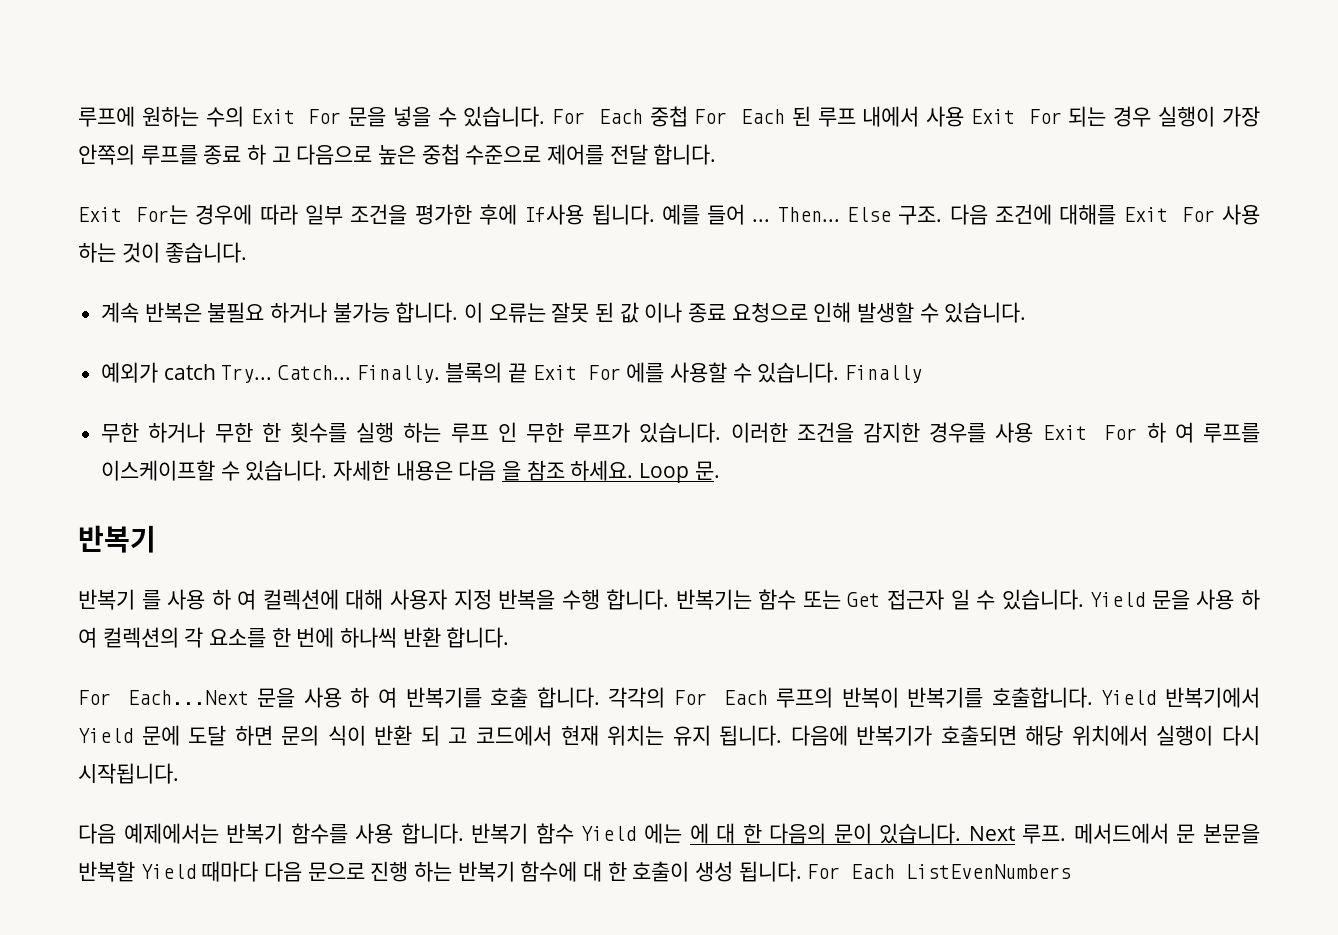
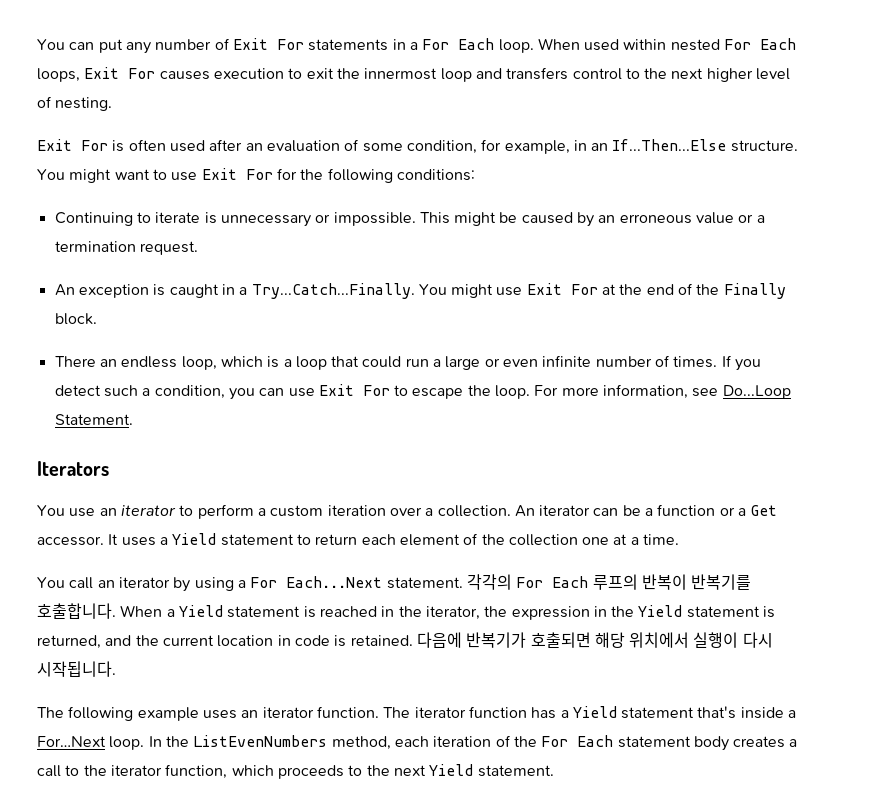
- 루프에 원하는 수의 Exit For 문을 넣을 수 있습니다. For Each 중첩 For Each 된 루프 내에서 사용 Exit For 되는 경우 실행이 가장 안쪽의 루프를 종료 하 고 다음으로 높은 중첩 수준으로 제어를 전달 합니다.
- Exit For는 경우에 따라 일부 조건을 평가한 후에 If사용 됩니다. 예를 들어 ... Then... Else 구조. 다음 조건에 대해를 Exit For 사용 하는 것이 좋습니다.
- 계속 반복은 불필요 하거나 불가능 합니다. 이 오류는 잘못 된 값 이나 종료 요청으로 인해 발생할 수 있습니다.
- 예외가 catch Try... Catch... Finally. 블록의 끝 Exit For 에를 사용할 수 있습니다. Finally
- 무한 하거나 무한 한 횟수를 실행 하는 루프 인 무한 루프가 있습니다. 이러한 조건을 감지한 경우를 사용 Exit For 하 여 루프를 이스케이프할 수 있습니다. 자세한 내용은 다음 을 참조 하세요. Loop 문.
- 반복기
- 반복기 를 사용 하 여 컬렉션에 대해 사용자 지정 반복을 수행 합니다. 반복기는 함수 또는 Get 접근자 일 수 있습니다. Yield 문을 사용 하 여 컬렉션의 각 요소를 한 번에 하나씩 반환 합니다.
- For Each...Next 문을 사용 하 여 반복기를 호출 합니다.
+ You can put any number of Exit For statements in a For Each loop. When used within nested For Each loops, Exit For causes execution to exit the innermost loop and transfers control to the next higher level of nesting.
+ Exit For is often used after an evaluation of some condition, for example, in an If...Then...Else structure. You might want to use Exit For for the following conditions:
+ Continuing to iterate is unnecessary or impossible. This might be caused by an erroneous value or a termination request.
+ An exception is caught in a Try...Catch...Finally. You might use Exit For at the end of the Finally block.
+ There an endless loop, which is a loop that could run a large or even infinite number of times. If you detect such a condition, you can use Exit For to escape the loop. For more information, see Do...Loop Statement.
+ Iterators
+ You use an iterator to perform a custom iteration over a collection. An iterator can be a function or a Get accessor. It uses a Yield statement to return each element of the collection one at a time.
+ You call an iterator by using a For Each...Next statement.
- Yield 반복기에서 Yield 문에 도달 하면 문의 식이 반환 되 고 코드에서 현재 위치는 유지 됩니다.
+ When a Yield statement is reached in the iterator, the expression in the Yield statement is returned, and the current location in code is retained.
- 다음 예제에서는 반복기 함수를 사용 합니다. 반복기 함수 Yield 에는 에 대 한 다음의 문이 있습니다. Next 루프. 메서드에서 문 본문을 반복할 Yield 때마다 다음 문으로 진행 하는 반복기 함수에 대 한 호출이 생성 됩니다. For Each ListEvenNumbers
+ The following example uses an iterator function. The iterator function has a Yield statement that's inside a For…Next loop. In the ListEvenNumbers method, each iteration of the For Each statement body creates a call to the iterator function, which proceeds to the next Yield statement.

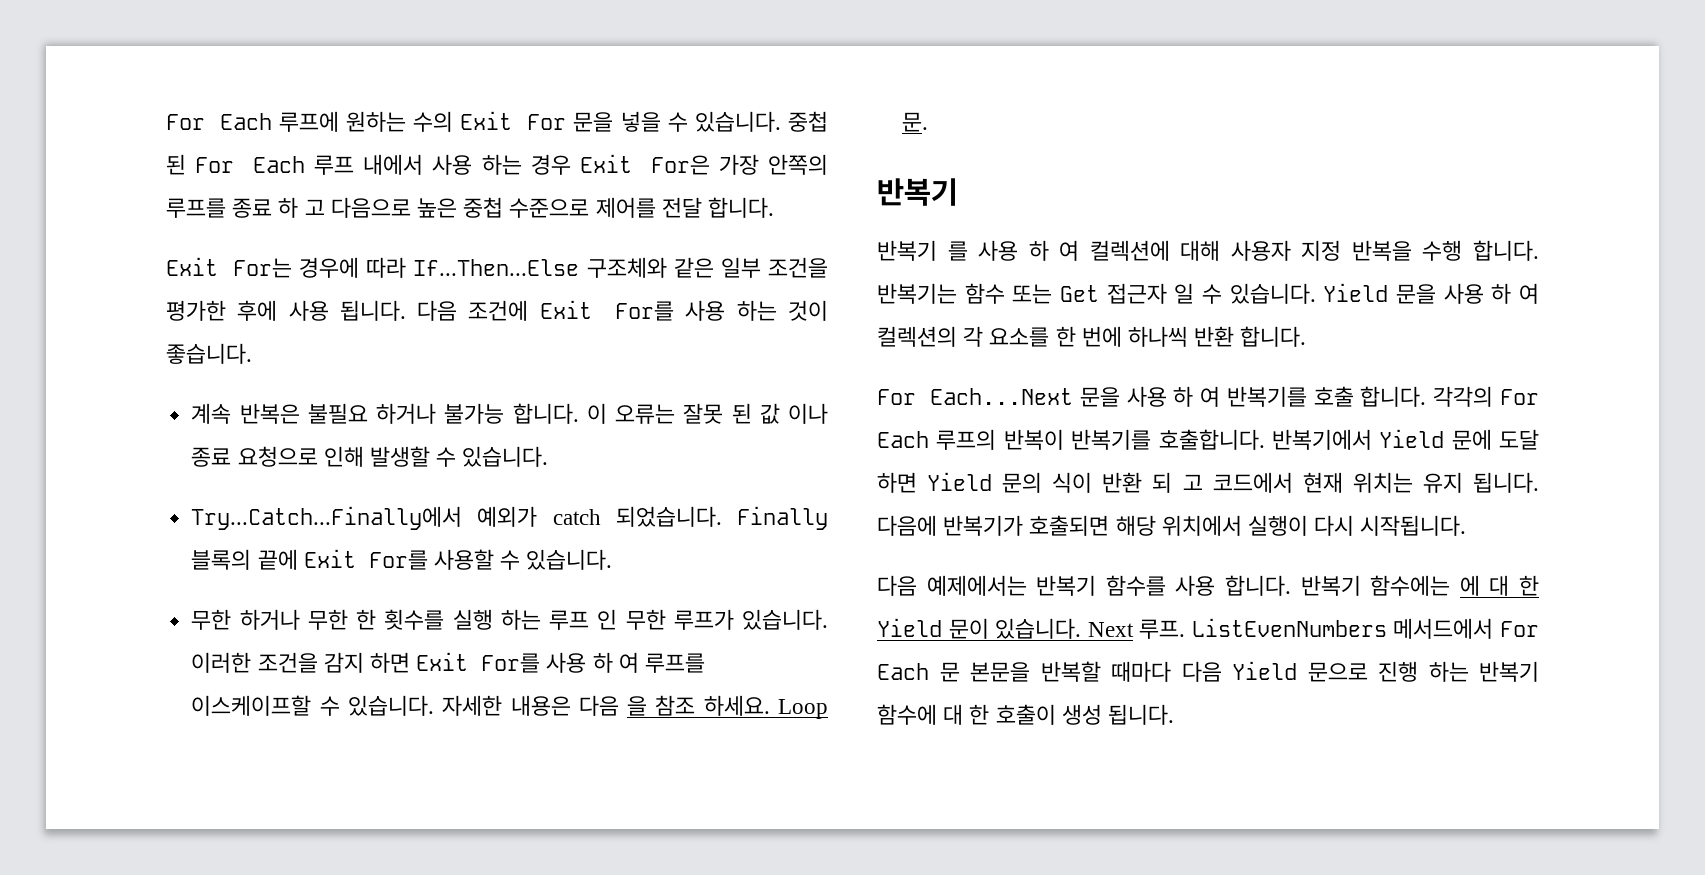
- You can put any number of Exit For statements in a For Each loop. When used within nested For Each loops, Exit For causes execution to exit the innermost loop and transfers control to the next higher level of nesting.
- Exit For is often used after an evaluation of some condition, for example, in an If...Then...Else structure. You might want to use Exit For for the following conditions:
- Continuing to iterate is unnecessary or impossible. This might be caused by an erroneous value or a termination request.
- An exception is caught in a Try...Catch...Finally. You might use Exit For at the end of the Finally block.
- There an endless loop, which is a loop that could run a large or even infinite number of times. If you detect such a condition, you can use Exit For to escape the loop. For more information, see Do...Loop Statement.
- Iterators
- You use an iterator to perform a custom iteration over a collection. An iterator can be a function or a Get accessor. It uses a Yield statement to return each element of the collection one at a time.
- You call an iterator by using a For Each...Next statement.
+ For Each 루프에 원하는 수의 Exit For 문을 넣을 수 있습니다. 중첩 된 For Each 루프 내에서 사용 하는 경우 Exit For은 가장 안쪽의 루프를 종료 하 고 다음으로 높은 중첩 수준으로 제어를 전달 합니다.
+ Exit For는 경우에 따라 If...Then...Else 구조체와 같은 일부 조건을 평가한 후에 사용 됩니다. 다음 조건에 Exit For를 사용 하는 것이 좋습니다.
+ 계속 반복은 불필요 하거나 불가능 합니다. 이 오류는 잘못 된 값 이나 종료 요청으로 인해 발생할 수 있습니다.
+ Try...Catch...Finally에서 예외가 catch 되었습니다. Finally 블록의 끝에 Exit For를 사용할 수 있습니다.
+ 무한 하거나 무한 한 횟수를 실행 하는 루프 인 무한 루프가 있습니다. 이러한 조건을 감지 하면 Exit For를 사용 하 여 루프를 이스케이프할 수 있습니다. 자세한 내용은 다음 을 참조 하세요. Loop 문.
+ 반복기
+ 반복기 를 사용 하 여 컬렉션에 대해 사용자 지정 반복을 수행 합니다. 반복기는 함수 또는 Get 접근자 일 수 있습니다. Yield 문을 사용 하 여 컬렉션의 각 요소를 한 번에 하나씩 반환 합니다.
+ For Each...Next 문을 사용 하 여 반복기를 호출 합니다.
- When a Yield statement is reached in the iterator, the expression in the Yield statement is returned, and the current location in code is retained.
+ 반복기에서 Yield 문에 도달 하면 Yield 문의 식이 반환 되 고 코드에서 현재 위치는 유지 됩니다.
- The following example uses an iterator function. The iterator function has a Yield statement that's inside a For…Next loop. In the ListEvenNumbers method, each iteration of the For Each statement body creates a call to the iterator function, which proceeds to the next Yield statement.
+ 다음 예제에서는 반복기 함수를 사용 합니다. 반복기 함수에는 에 대 한 Yield 문이 있습니다. Next 루프. ListEvenNumbers 메서드에서 For Each 문 본문을 반복할 때마다 다음 Yield 문으로 진행 하는 반복기 함수에 대 한 호출이 생성 됩니다.

